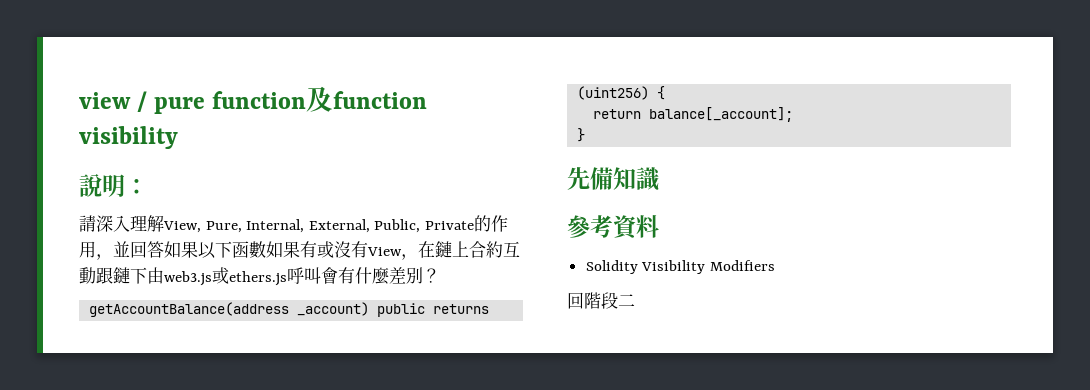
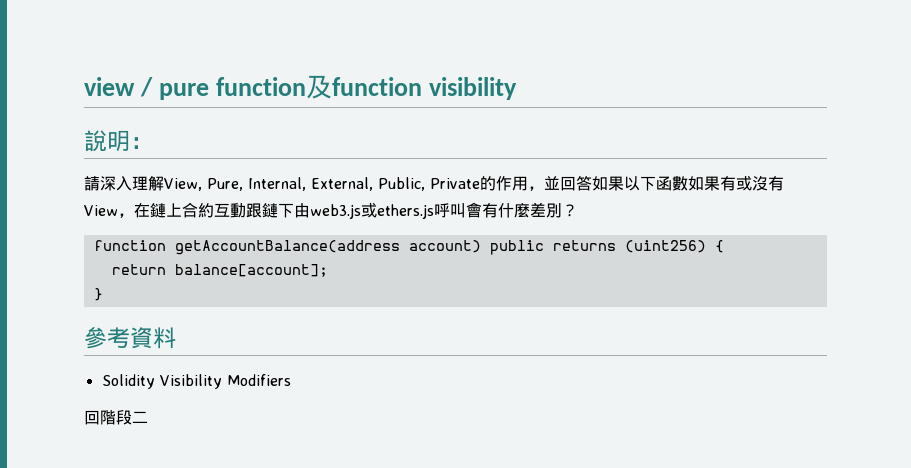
- getAccountBalance(address _account) public returns (uint256) {
+ function getAccountBalance(address account) public returns (uint256) {
- return balance[_account];
+ return balance[account];
- 先備知識

